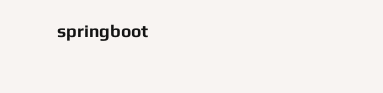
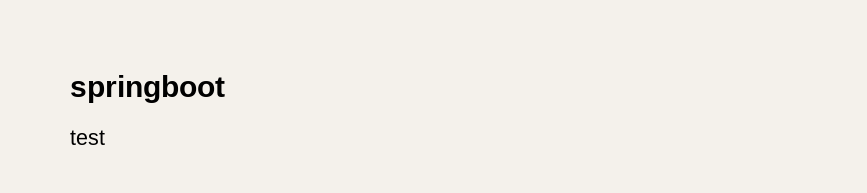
+ test

